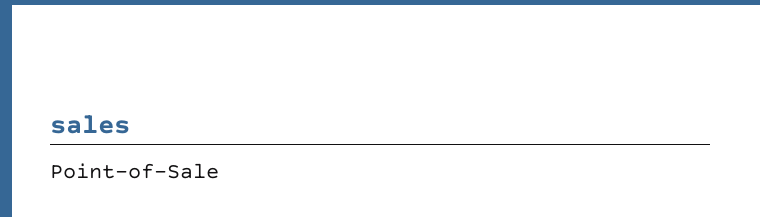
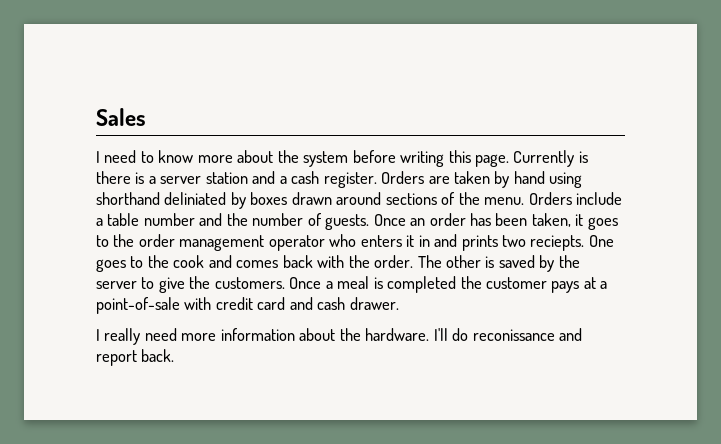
- sales
- Point-of-Sale
+ Sales
+ I need to know more about the system before writing this page. Currently is there is a server station and a cash register. Orders are taken by hand using shorthand deliniated by boxes drawn around sections of the menu. Orders include a table number and the number of guests. Once an order has been taken, it goes to the order management operator who enters it in and prints two reciepts. One goes to the cook and comes back with the order. The other is saved by the server to give the customers. Once a meal is completed the customer pays at a point-of-sale with credit card and cash drawer.
+ I really need more information about the hardware. I'll do reconissance and report back.

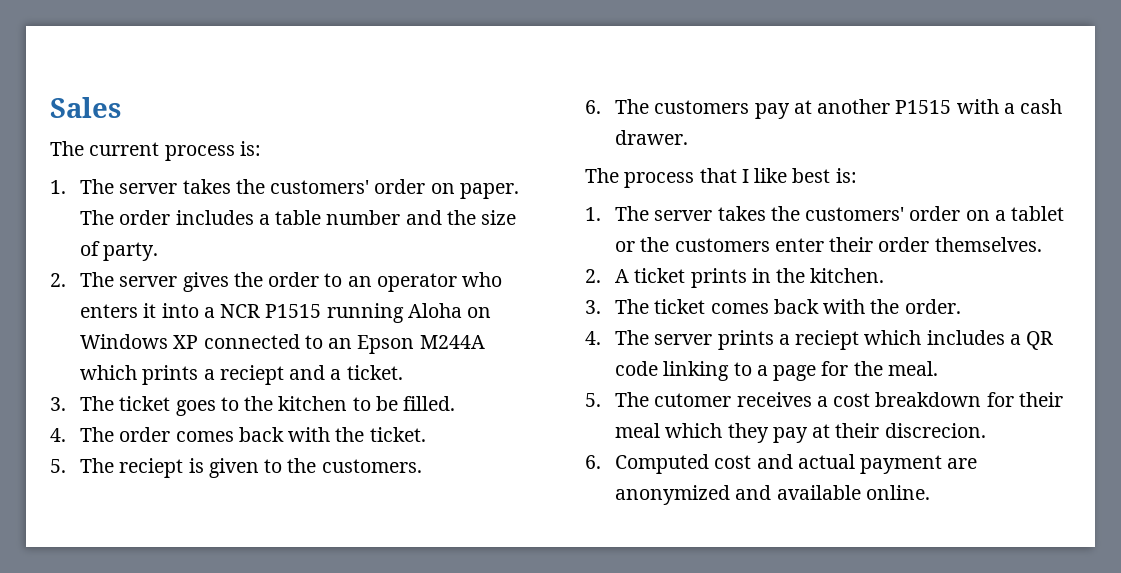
- I need to know more about the system before writing this page. Currently is there is a server station and a cash register. Orders are taken by hand using shorthand deliniated by boxes drawn around sections of the menu. Orders include a table number and the number of guests. Once an order has been taken, it goes to the order management operator who enters it in and prints two reciepts. One goes to the cook and comes back with the order. The other is saved by the server to give the customers. Once a meal is completed the customer pays at a point-of-sale with credit card and cash drawer.
- I really need more information about the hardware. I'll do reconissance and report back.
+ The current process is:
+ 1. The server takes the customers' order on paper. The order includes a table number and the size of party.
+ 2. The server gives the order to an operator who enters it into a NCR P1515 running Aloha on Windows XP connected to an Epson M244A which prints a reciept and a ticket.
+ 3. The ticket goes to the kitchen to be filled.
+ 4. The order comes back with the ticket.
+ 5. The reciept is given to the customers.
+ 6. The customers pay at another P1515 with a cash drawer.
+ The process that I like best is:
+ 1. The server takes the customers' order on a tablet or the customers enter their order themselves.
+ 2. A ticket prints in the kitchen.
+ 3. The ticket comes back with the order.
+ 4. The server prints a reciept which includes a QR code linking to a page for the meal.
+ 5. The cutomer receives a cost breakdown for their meal which they pay at their discrecion.
+ 6. Computed cost and actual payment are anonymized and available online.

